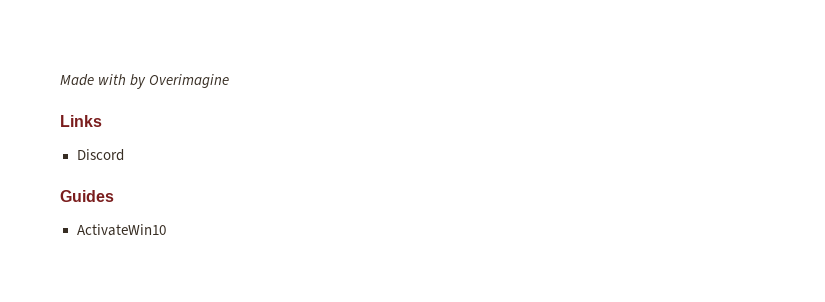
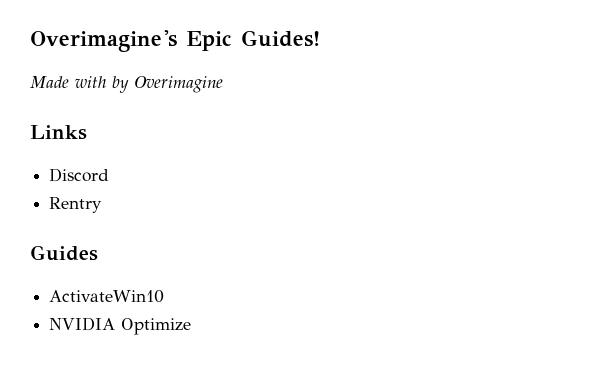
+ Overimagine's Epic Guides!
+ Rentry
+ NVIDIA Optimize

